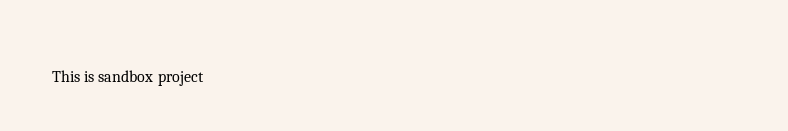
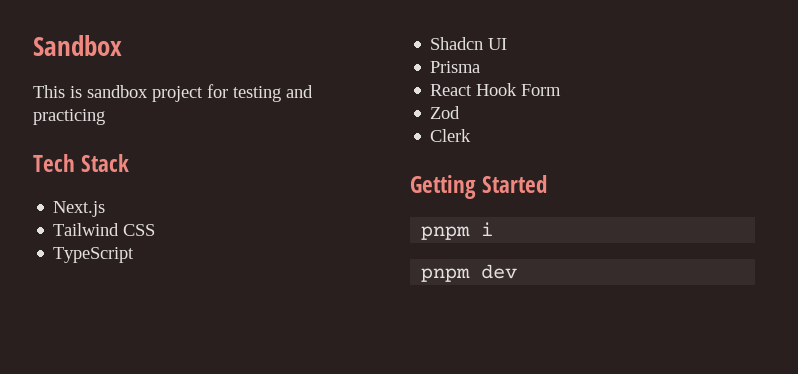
+ Sandbox
- This is sandbox project
+ This is sandbox project for testing and practicing
+ Tech Stack
+ Next.js
+ Tailwind CSS
+ TypeScript
+ Shadcn UI
+ Prisma
+ React Hook Form
+ Zod
+ Clerk
+ Getting Started
+ pnpm i
+ pnpm dev

